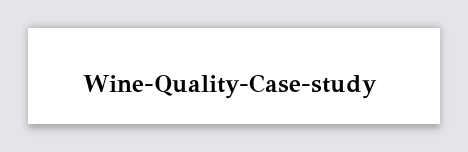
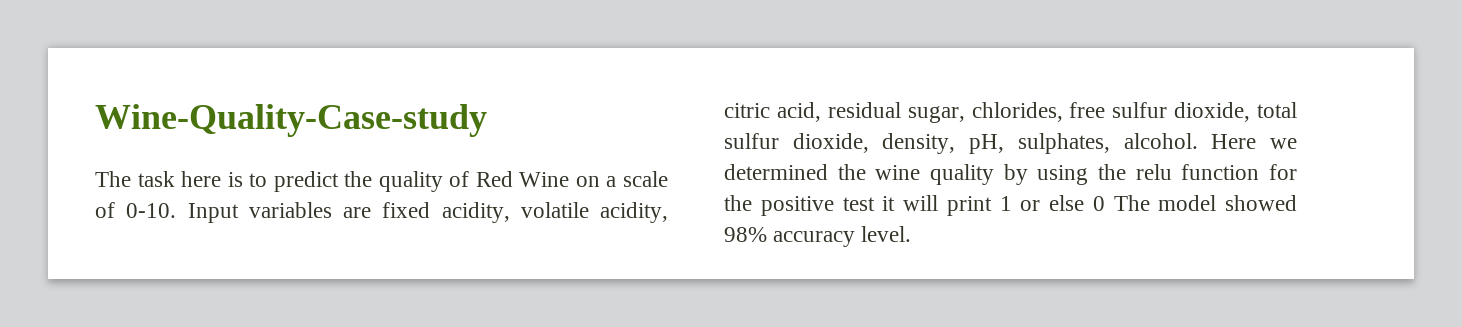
+ The task here is to predict the quality of Red Wine on a scale of 0-10. Input variables are fixed acidity, volatile acidity, citric acid, residual sugar, chlorides, free sulfur dioxide, total sulfur dioxide, density, pH, sulphates, alcohol. Here we determined the wine quality by using the relu function for the positive test it will print 1 or else 0 The model showed 98% accuracy level.

